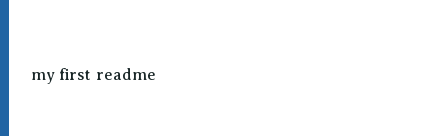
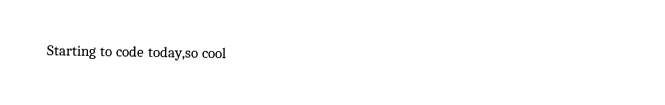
- my first readme
+ Starting to code today,so cool

